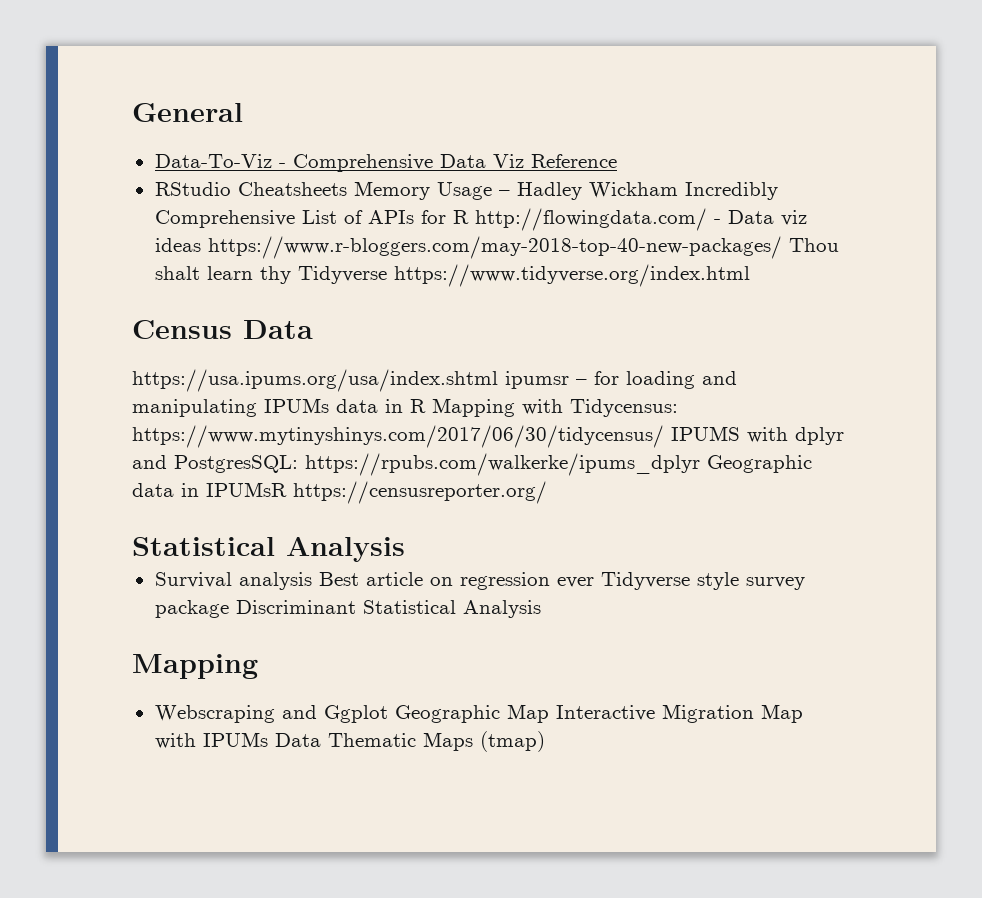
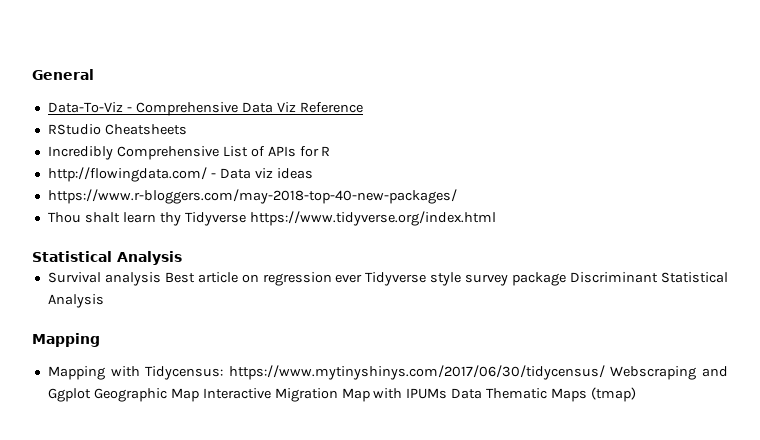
- RStudio Cheatsheets Memory Usage – Hadley Wickham Incredibly Comprehensive List of APIs for R http://flowingdata.com/ - Data viz ideas https://www.r-bloggers.com/may-2018-top-40-new-packages/ Thou shalt learn thy Tidyverse https://www.tidyverse.org/index.html
+ RStudio Cheatsheets
+ Incredibly Comprehensive List of APIs for R
+ http://flowingdata.com/ - Data viz ideas
+ https://www.r-bloggers.com/may-2018-top-40-new-packages/
+ Thou shalt learn thy Tidyverse https://www.tidyverse.org/index.html
- Census Data
- https://usa.ipums.org/usa/index.shtml ipumsr – for loading and manipulating IPUMs data in R Mapping with Tidycensus: https://www.mytinyshinys.com/2017/06/30/tidycensus/ IPUMS with dplyr and PostgresSQL: https://rpubs.com/walkerke/ipums_dplyr Geographic data in IPUMsR https://censusreporter.org/
- Webscraping and Ggplot Geographic Map Interactive Migration Map with IPUMs Data Thematic Maps (tmap)
+ Mapping with Tidycensus: https://www.mytinyshinys.com/2017/06/30/tidycensus/ Webscraping and Ggplot Geographic Map Interactive Migration Map with IPUMs Data Thematic Maps (tmap)

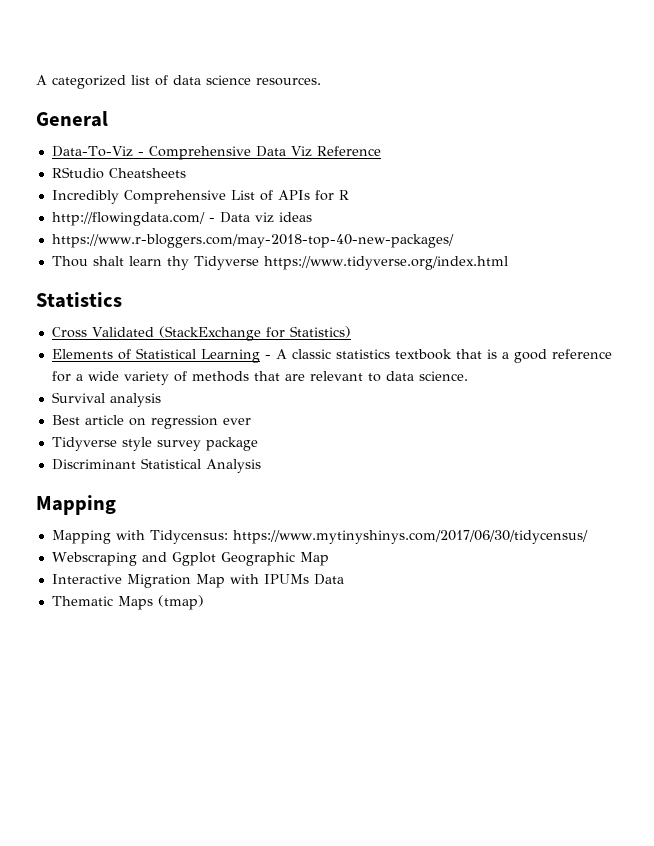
+ A categorized list of data science resources.
  Thou shalt learn thy Tidyverse https://www.tidyverse.org/index.html
- Statistical Analysis
+ Statistics
+ Cross Validated (StackExchange for Statistics)
+ Elements of Statistical Learning - A classic statistics textbook that is a good reference for a wide variety of methods that are relevant to data science.
- Survival analysis Best article on regression ever Tidyverse style survey package Discriminant Statistical Analysis
+ Survival analysis
+ Best article on regression ever
+ Tidyverse style survey package
+ Discriminant Statistical Analysis
- Mapping with Tidycensus: https://www.mytinyshinys.com/2017/06/30/tidycensus/ Webscraping and Ggplot Geographic Map Interactive Migration Map with IPUMs Data Thematic Maps (tmap)
+ Mapping with Tidycensus: https://www.mytinyshinys.com/2017/06/30/tidycensus/
+ Webscraping and Ggplot Geographic Map
+ Interactive Migration Map with IPUMs Data
+ Thematic Maps (tmap)

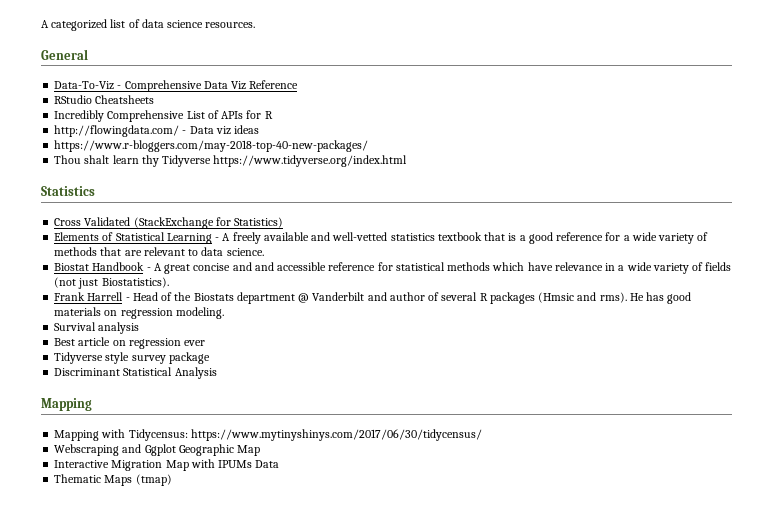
- Elements of Statistical Learning - A classic statistics textbook that is a good reference for a wide variety of methods that are relevant to data science.
+ Elements of Statistical Learning - A freely available and well-vetted statistics textbook that is a good reference for a wide variety of methods that are relevant to data science.
+ Biostat Handbook - A great concise and and accessible reference for statistical methods which have relevance in a wide variety of fields (not just Biostatistics).
+ Frank Harrell - Head of the Biostats department @ Vanderbilt and author of several R packages (Hmsic and rms). He has good materials on regression modeling.

